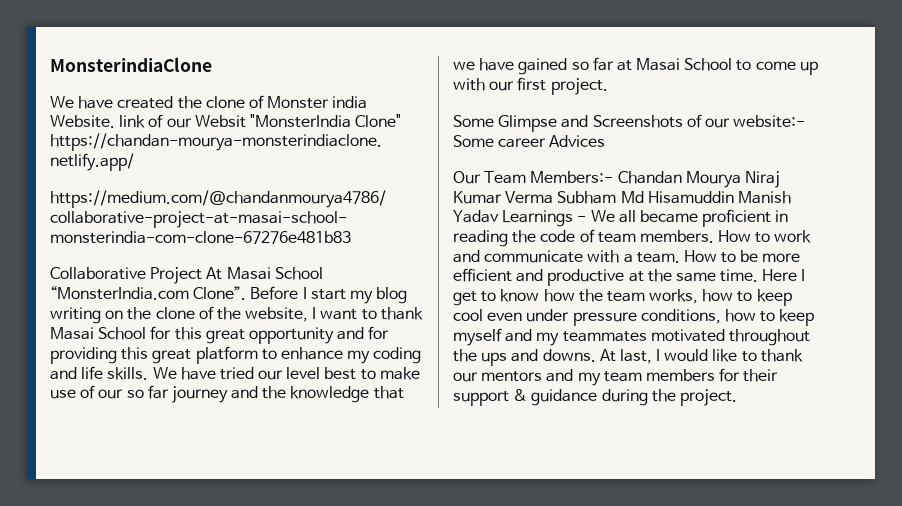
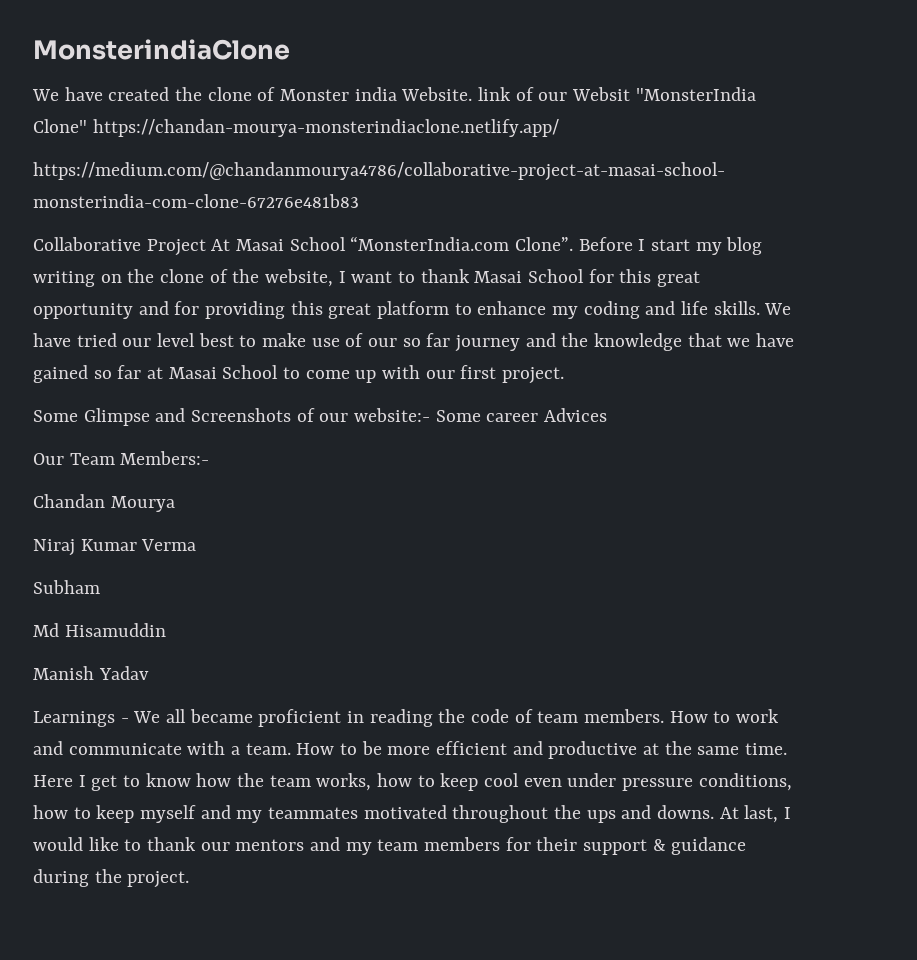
- Our Team Members:- Chandan Mourya Niraj Kumar Verma Subham Md Hisamuddin Manish Yadav Learnings - We all became proficient in reading the code of team members.
+ Our Team Members:-
+ Chandan Mourya
+ Niraj Kumar Verma
+ Subham
+ Md Hisamuddin
+ Manish Yadav
+ Learnings - We all became proficient in reading the code of team members.

